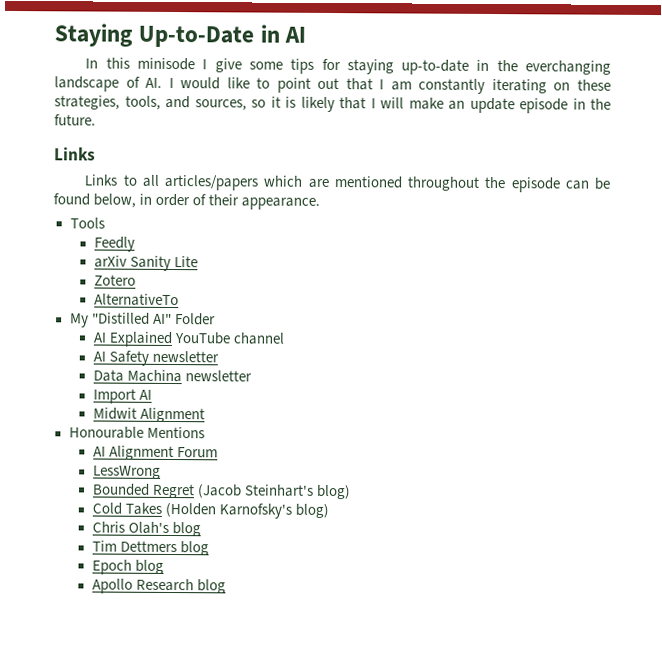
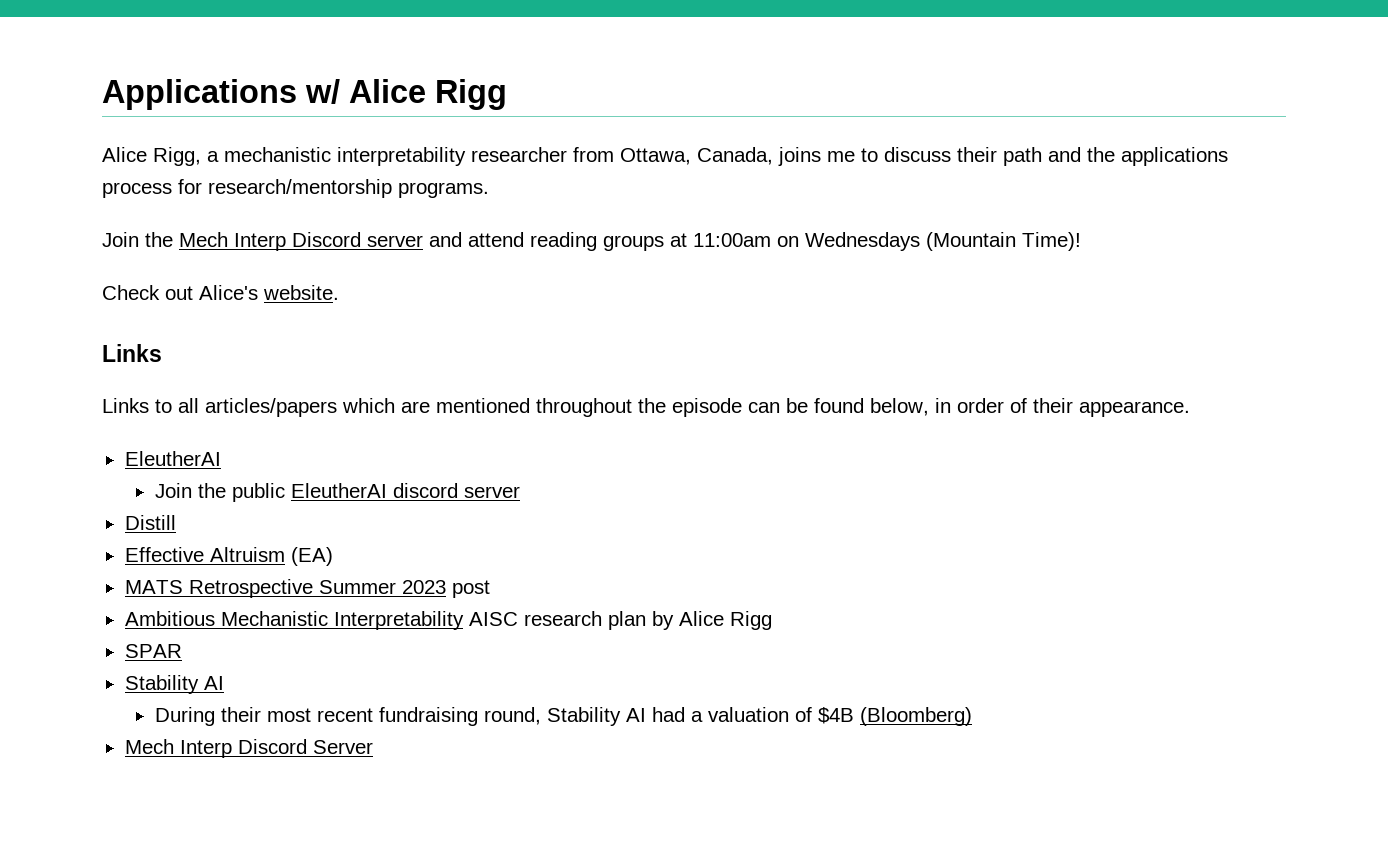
- Staying Up-to-Date in AI
- In this minisode I give some tips for staying up-to-date in the everchanging landscape of AI. I would like to point out that I am constantly iterating on these strategies, tools, and sources, so it is likely that I will make an update episode in the future.
+ Applications w/ Alice Rigg
+ Alice Rigg, a mechanistic interpretability researcher from Ottawa, Canada, joins me to discuss their path and the applications process for research/mentorship programs.
+ Join the Mech Interp Discord server and attend reading groups at 11:00am on Wednesdays (Mountain Time)!
+ Check out Alice's website.
  Links to all articles/papers which are mentioned throughout the episode can be found below, in order of their appearance.
- Tools
- Feedly
- arXiv Sanity Lite
- Zotero
- AlternativeTo
- My "Distilled AI" Folder
- AI Explained YouTube channel
- AI Safety newsletter
- Data Machina newsletter
- Import AI
- Midwit Alignment
- Honourable Mentions
- AI Alignment Forum
- LessWrong
- Bounded Regret (Jacob Steinhart's blog)
- Cold Takes (Holden Karnofsky's blog)
- Chris Olah's blog
- Tim Dettmers blog
- Epoch blog
- Apollo Research blog
+ EleutherAI
+ Join the public EleutherAI discord server
+ Distill
+ Effective Altruism (EA)
+ MATS Retrospective Summer 2023 post
+ Ambitious Mechanistic Interpretability AISC research plan by Alice Rigg
+ SPAR
+ Stability AI
+ During their most recent fundraising round, Stability AI had a valuation of $4B (Bloomberg)
+ Mech Interp Discord Server

